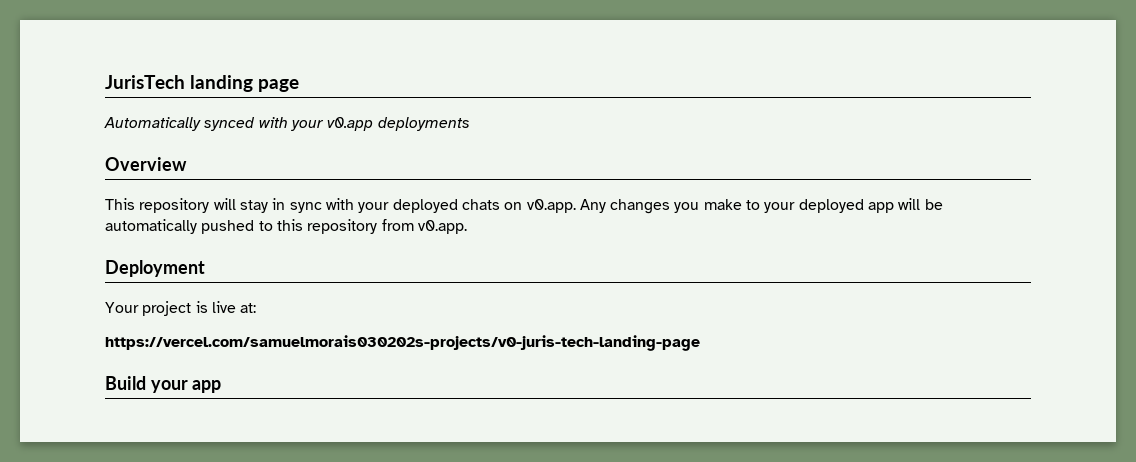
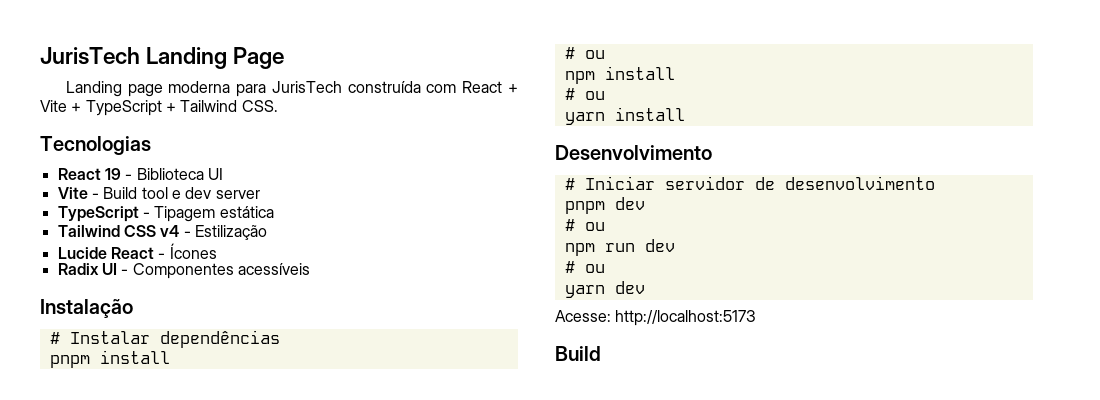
- JurisTech landing page
- Automatically synced with your v0.app deployments
- Overview
- This repository will stay in sync with your deployed chats on v0.app. Any changes you make to your deployed app will be automatically pushed to this repository from v0.app.
- Deployment
- Your project is live at:
- https://vercel.com/samuelmorais030202s-projects/v0-juris-tech-landing-page
- Build your app
+ JurisTech Landing Page
+ Landing page moderna para JurisTech construída com React + Vite + TypeScript + Tailwind CSS.
+ Tecnologias
+ React 19 - Biblioteca UI
+ Vite - Build tool e dev server
+ TypeScript - Tipagem estática
+ Tailwind CSS v4 - Estilização
+ Lucide React - Ícones
+ Radix UI - Componentes acessíveis
+ Instalação
+ # Instalar dependências
+ pnpm install
+ # ou
+ npm install
+ # ou
+ yarn install
+ Desenvolvimento
+ # Iniciar servidor de desenvolvimento
+ pnpm dev
+ # ou
+ npm run dev
+ # ou
+ yarn dev
+ Acesse: http://localhost:5173
+ Build

